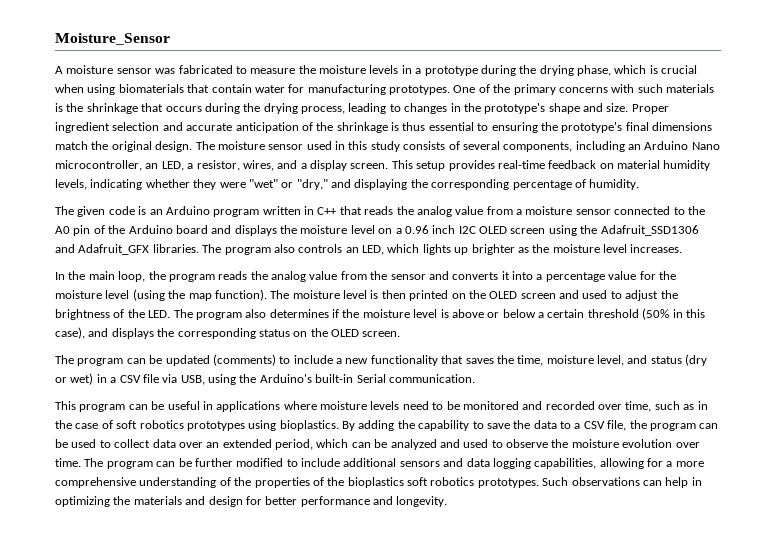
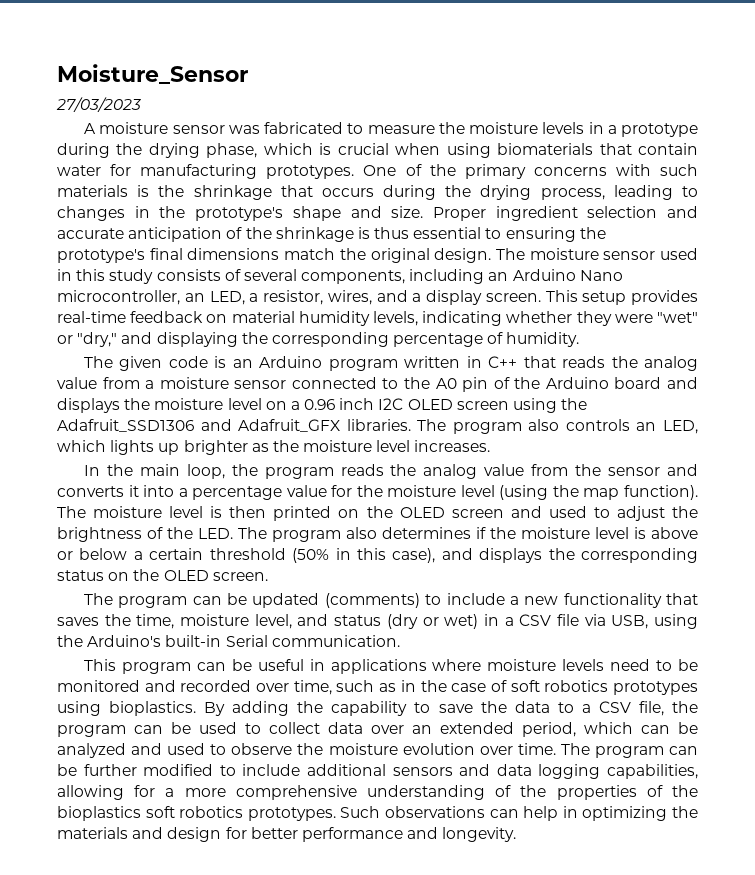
+ 27/03/2023

